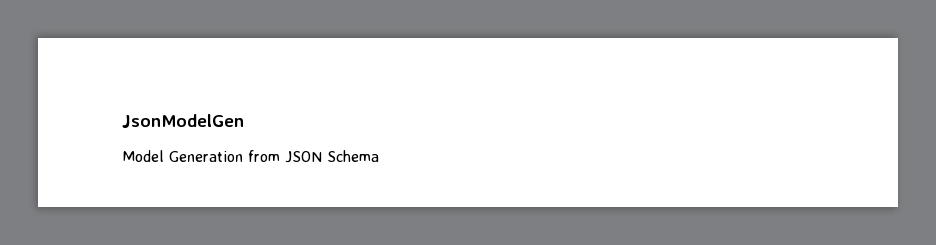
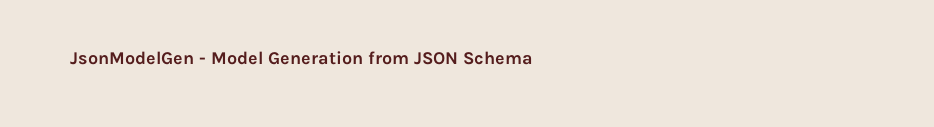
- JsonModelGen
- Model Generation from JSON Schema
+ JsonModelGen - Model Generation from JSON Schema

